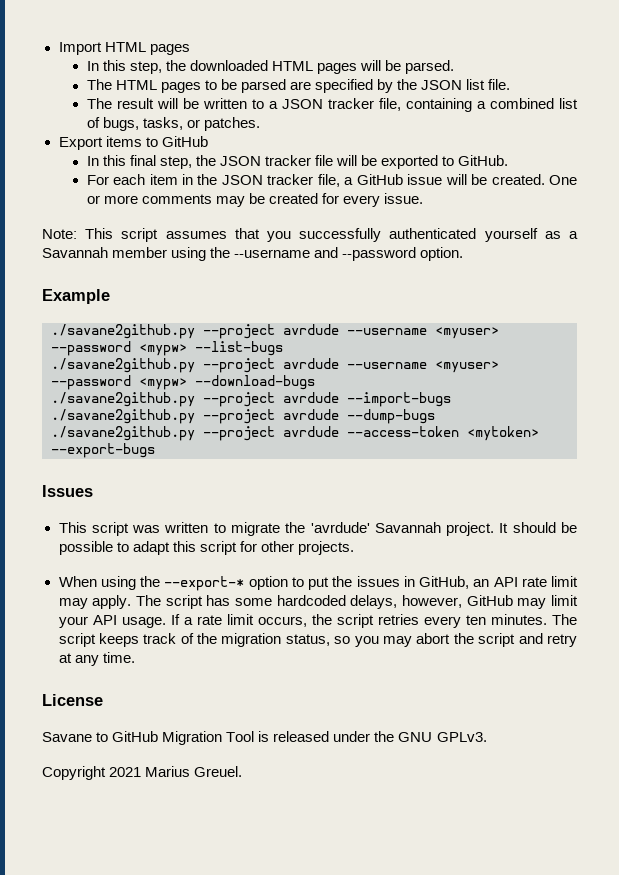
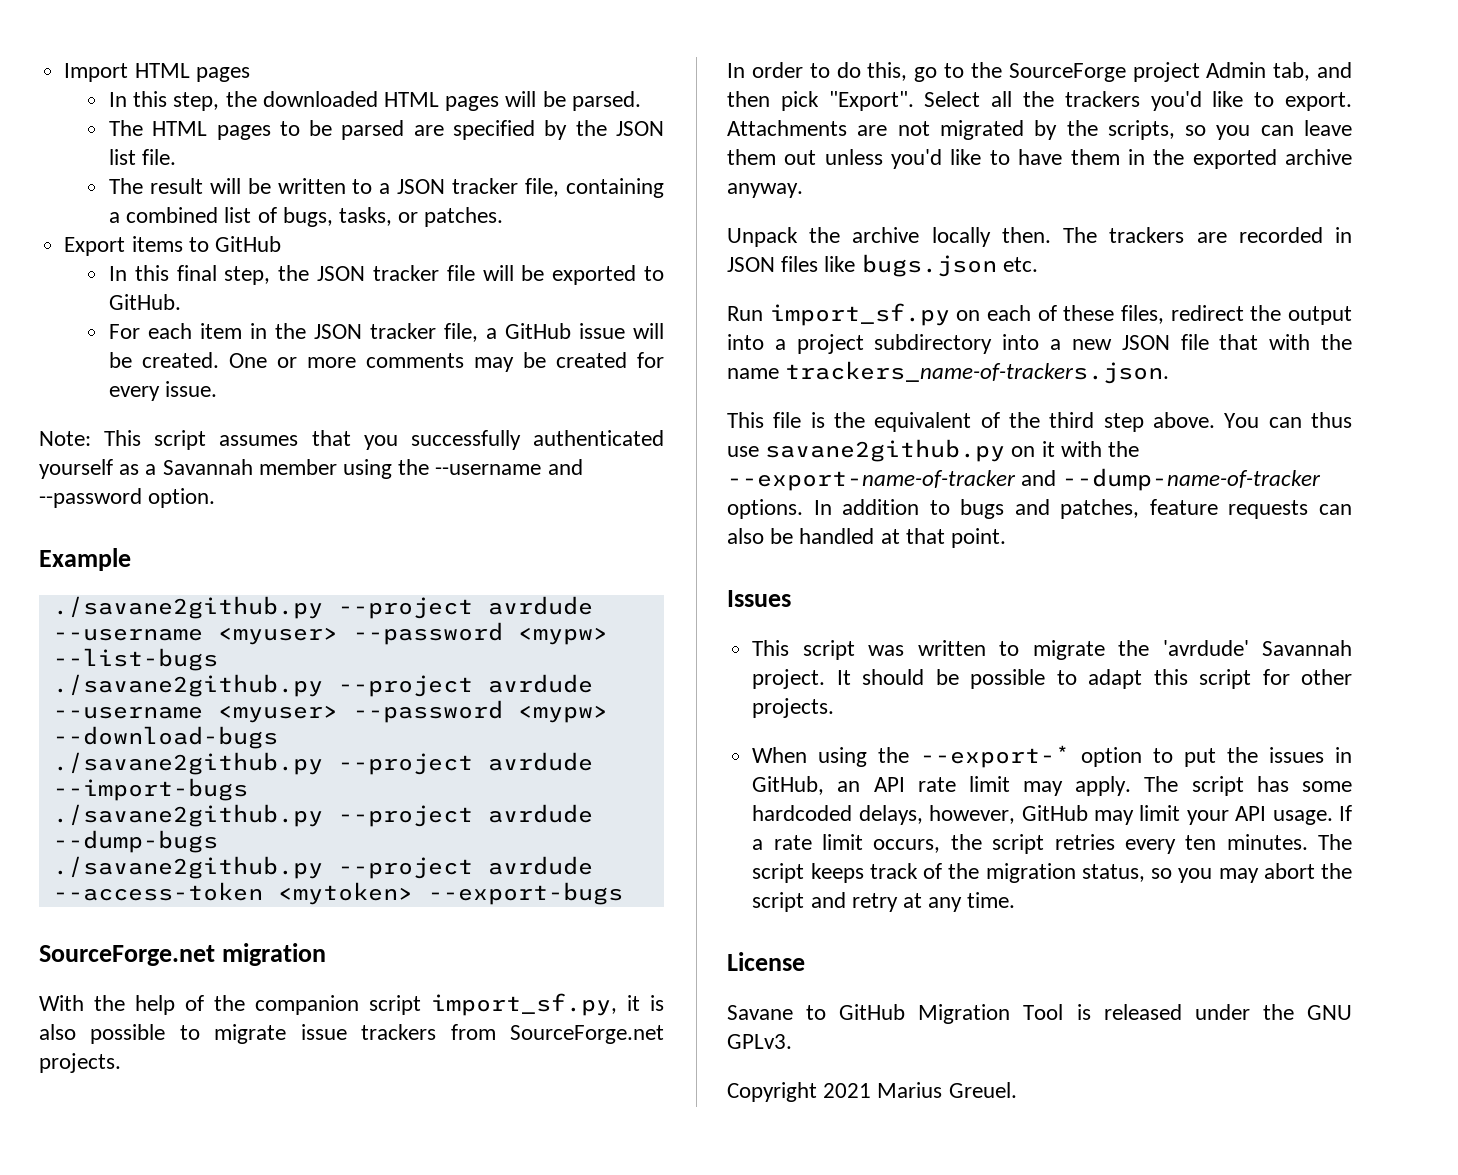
+ SourceForge.net migration
+ With the help of the companion script import_sf.py, it is also possible to migrate issue trackers from SourceForge.net projects.
+ In order to do this, go to the SourceForge project Admin tab, and then pick "Export". Select all the trackers you'd like to export. Attachments are not migrated by the scripts, so you can leave them out unless you'd like to have them in the exported archive anyway.
+ Unpack the archive locally then. The trackers are recorded in JSON files like bugs.json etc.
+ Run import_sf.py on each of these files, redirect the output into a project subdirectory into a new JSON file that with the name trackers_name-of-trackers.json.
+ This file is the equivalent of the third step above. You can thus use savane2github.py on it with the --export-name-of-tracker and --dump-name-of-tracker options. In addition to bugs and patches, feature requests can also be handled at that point.

